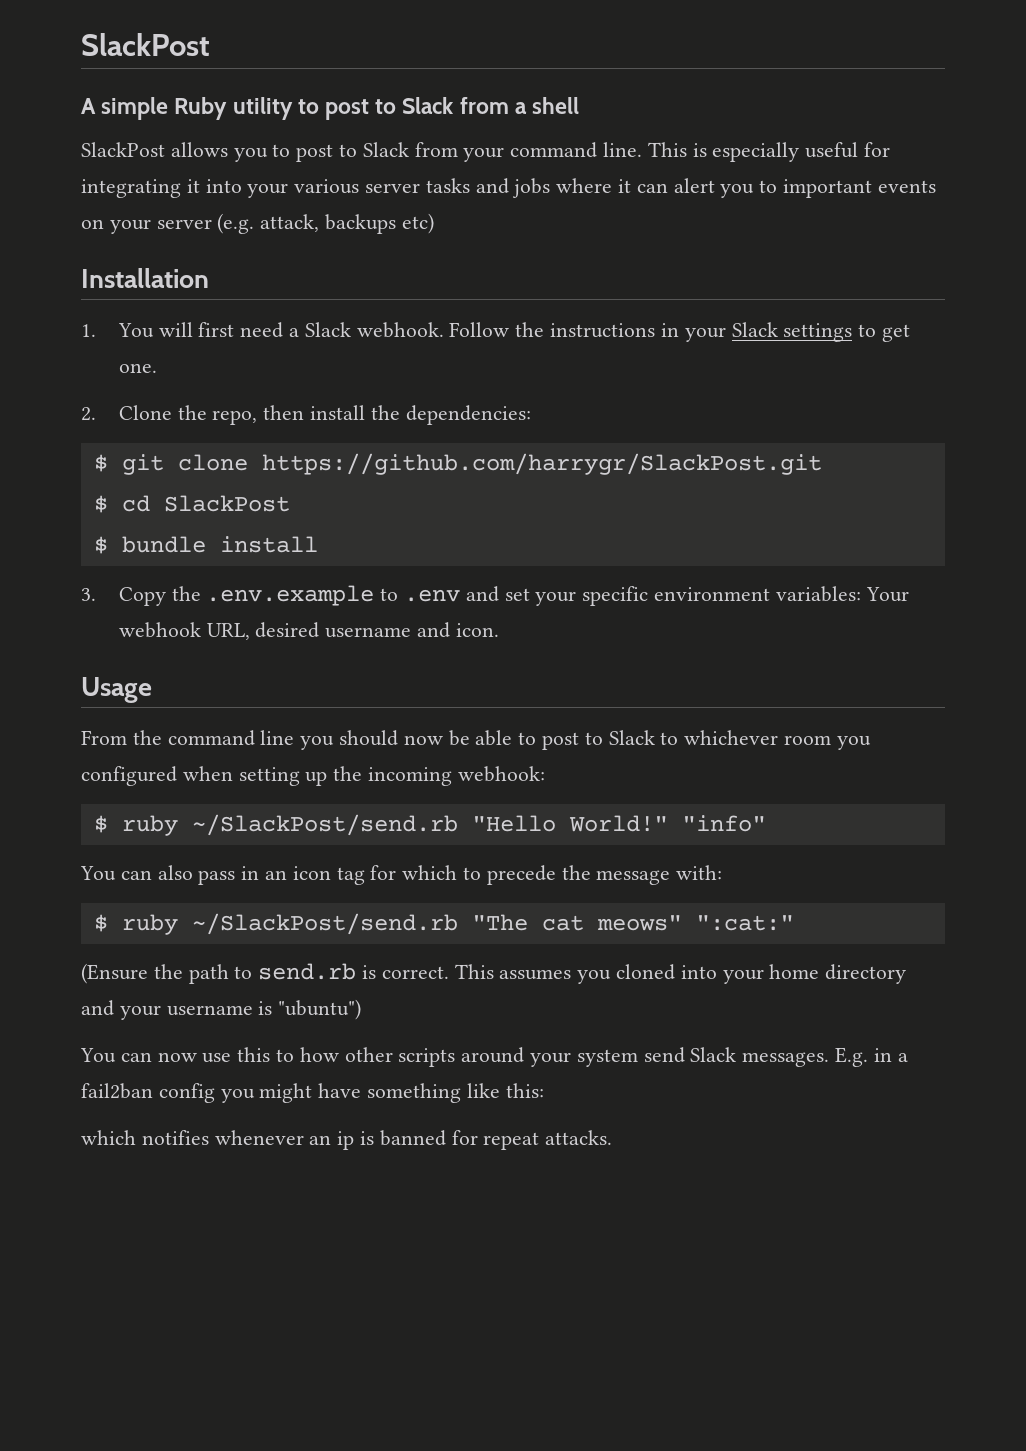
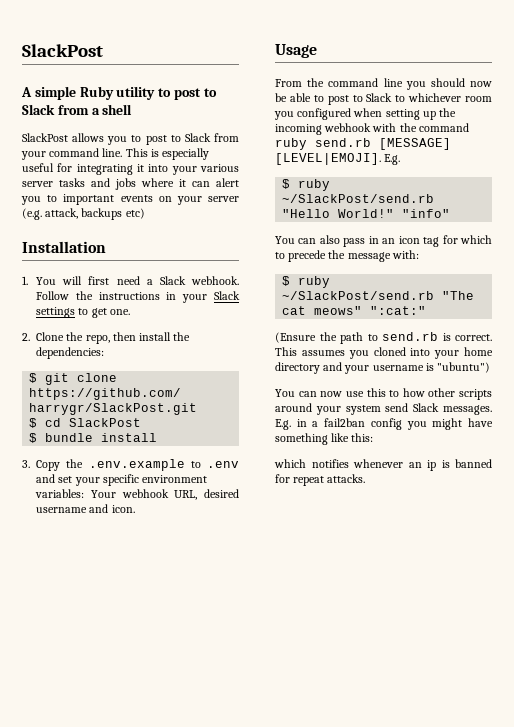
- From the command line you should now be able to post to Slack to whichever room you configured when setting up the incoming webhook:
+ From the command line you should now be able to post to Slack to whichever room you configured when setting up the incoming webhook with the command ruby send.rb [MESSAGE] [LEVEL|EMOJI]. E.g.

